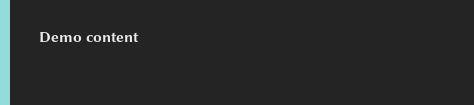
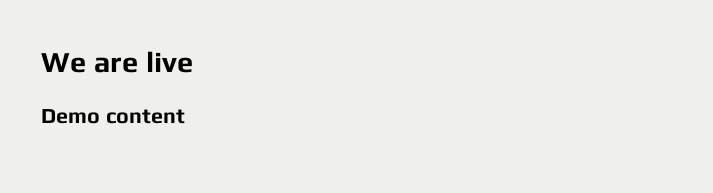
+ We are live

